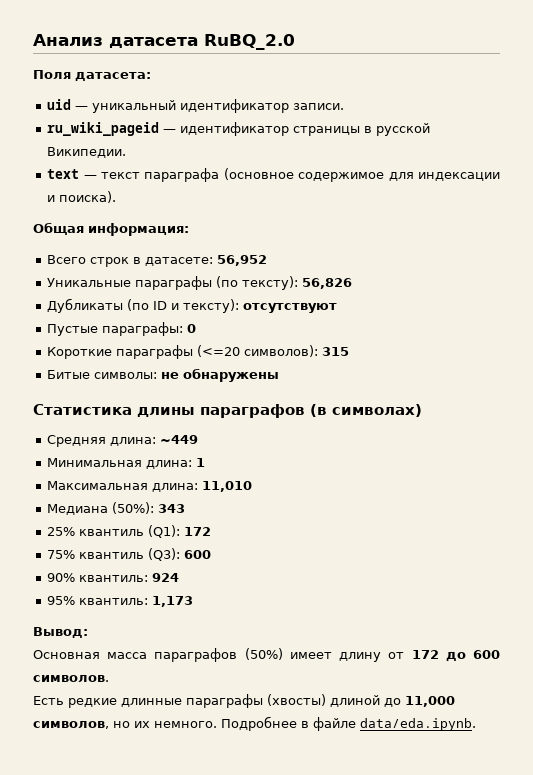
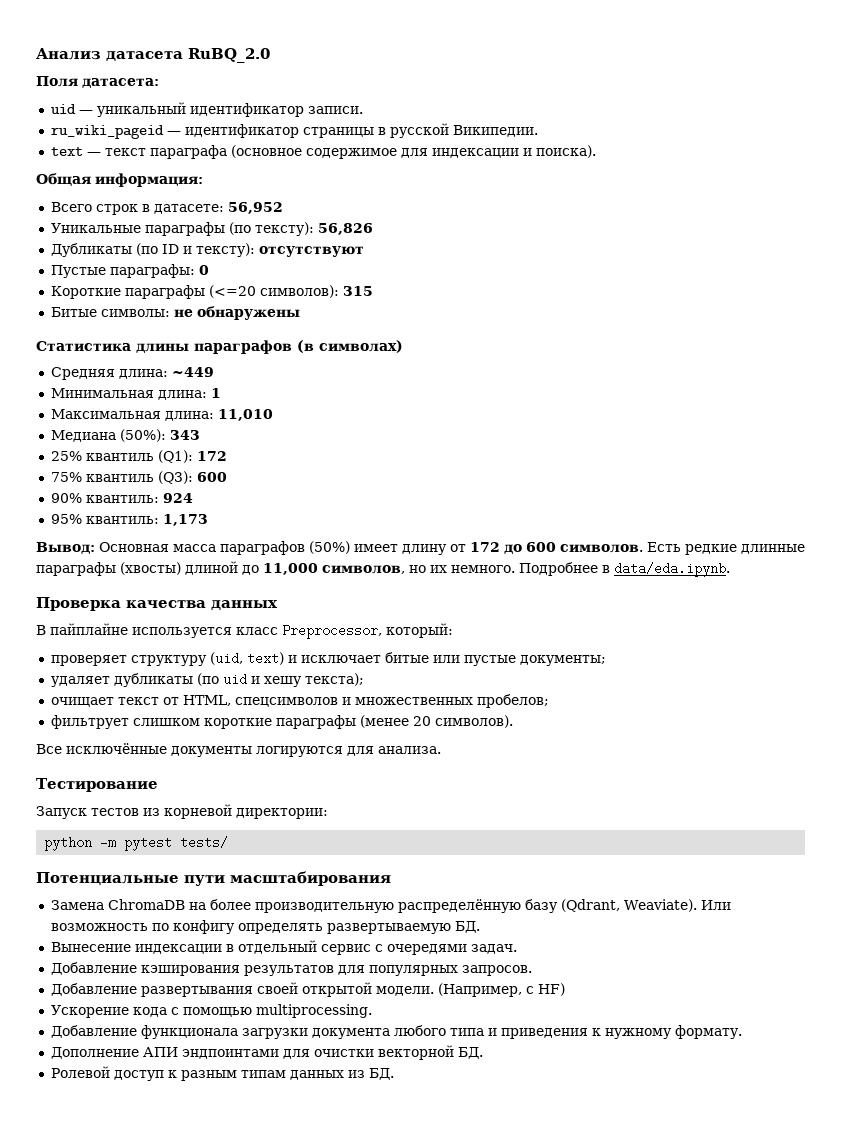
- Вывод:
- Основная масса параграфов (50%) имеет длину от 172 до 600 символов.
- Есть редкие длинные параграфы (хвосты) длиной до 11,000 символов, но их немного.
+ Вывод: Основная масса параграфов (50%) имеет длину от 172 до 600 символов. Есть редкие длинные параграфы (хвосты) длиной до 11,000 символов, но их немного.
- Подробнее в файле data/eda.ipynb.
+ Подробнее в data/eda.ipynb.
+ Проверка качества данных
+ В пайплайне используется класс Preprocessor, который:
+ проверяет структуру (uid, text) и исключает битые или пустые документы;
+ удаляет дубликаты (по uid и хешу текста);
+ очищает текст от HTML, спецсимволов и множественных пробелов;
+ фильтрует слишком короткие параграфы (менее 20 символов).
+ Все исключённые документы логируются для анализа.
+ Тестирование
+ Запуск тестов из корневой директории:
+ python -m pytest tests/
+ Потенциальные пути масштабирования
+ Замена ChromaDB на более производительную распределённую базу (Qdrant, Weaviate). Или возможность по конфигу определять развертываемую БД.
+ Вынесение индексации в отдельный сервис с очередями задач.
+ Добавление кэширования результатов для популярных запросов.
+ Добавление развертывания своей открытой модели. (Например, с HF)
+ Ускорение кода с помощью multiprocessing.
+ Добавление функционала загрузки документа любого типа и приведения к нужному формату.
+ Дополнение АПИ эндпоинтами для очистки векторной БД.
+ Ролевой доступ к разным типам данных из БД.

